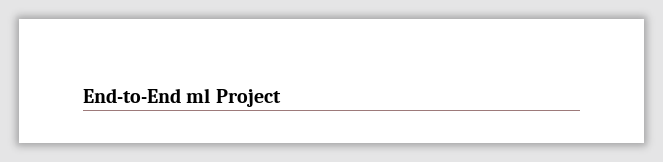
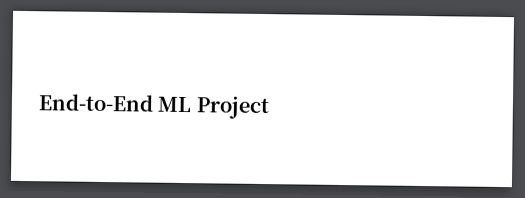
- End-to-End ml Project
+ End-to-End ML Project

